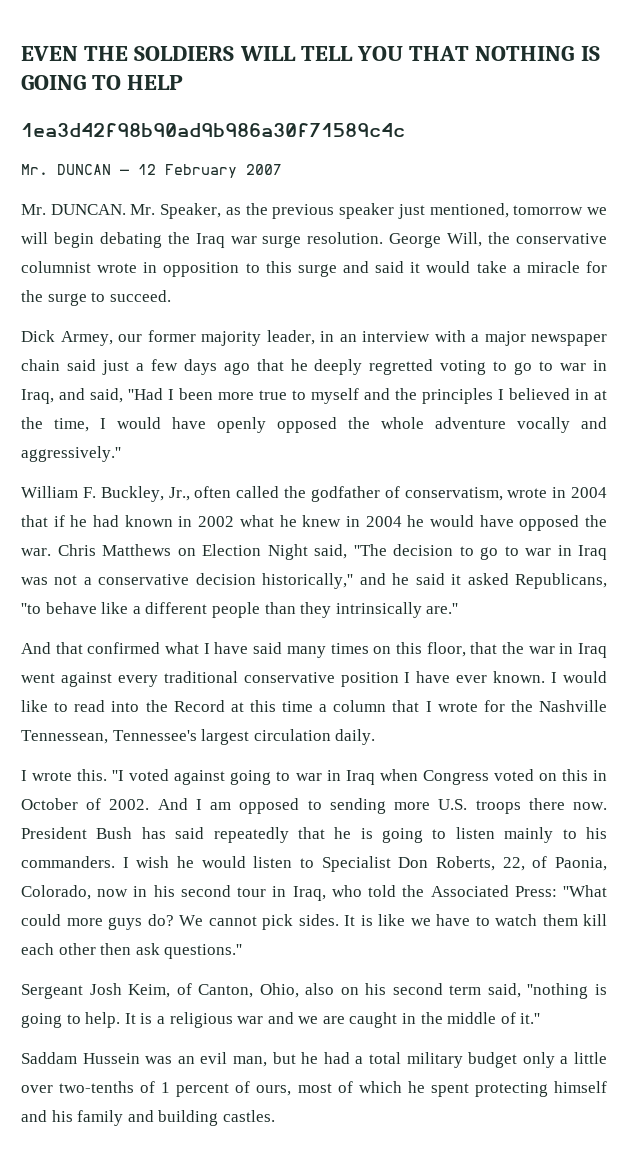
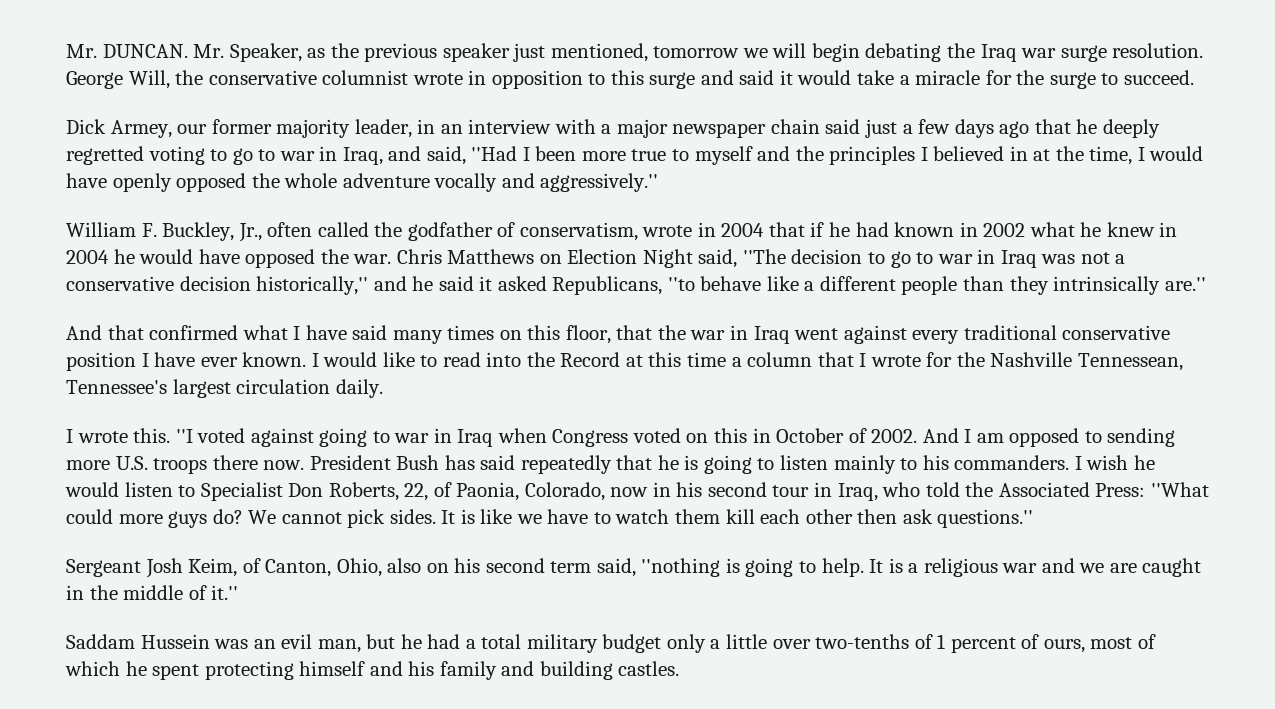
- EVEN THE SOLDIERS WILL TELL YOU THAT NOTHING IS GOING TO HELP
- 1ea3d42f98b90ad9b986a30f71589c4c
- Mr. DUNCAN — 12 February 2007

